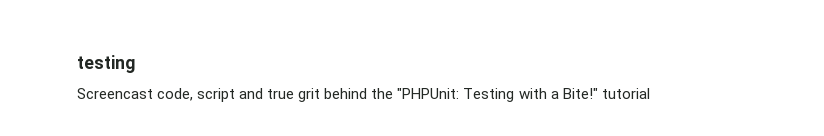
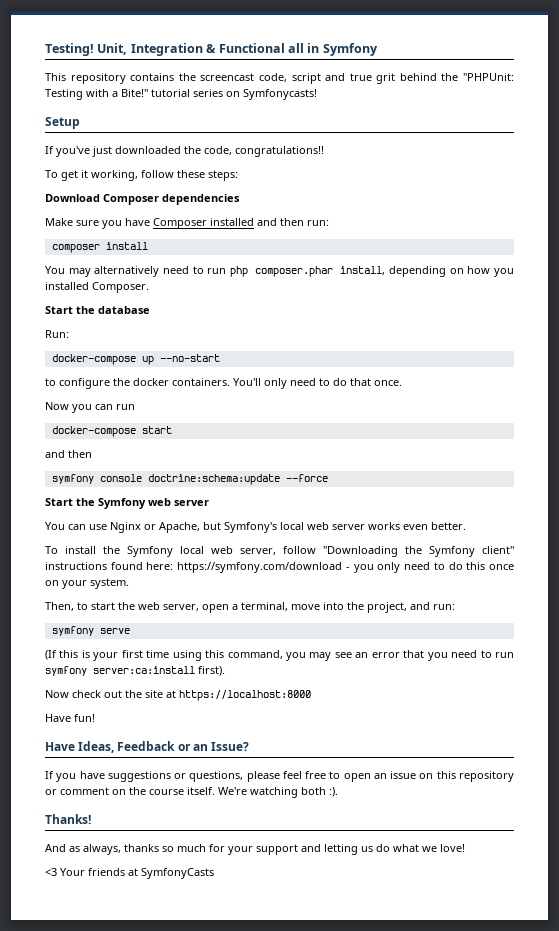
- testing
- Screencast code, script and true grit behind the "PHPUnit: Testing with a Bite!" tutorial
+ Testing! Unit, Integration & Functional all in Symfony
+ This repository contains the screencast code, script and true grit behind the "PHPUnit: Testing with a Bite!" tutorial series on Symfonycasts!
+ Setup
+ If you've just downloaded the code, congratulations!!
+ To get it working, follow these steps:
+ Download Composer dependencies
+ Make sure you have Composer installed and then run:
+ composer install
+ You may alternatively need to run php composer.phar install, depending on how you installed Composer.
+ Start the database
+ Run:
+ docker-compose up --no-start
+ to configure the docker containers. You'll only need to do that once.
+ Now you can run
+ docker-compose start
+ and then
+ symfony console doctrine:schema:update --force
+ Start the Symfony web server
+ You can use Nginx or Apache, but Symfony's local web server works even better.
+ To install the Symfony local web server, follow "Downloading the Symfony client" instructions found here: https://symfony.com/download - you only need to do this once on your system.
+ Then, to start the web server, open a terminal, move into the project, and run:
+ symfony serve
+ (If this is your first time using this command, you may see an error that you need to run symfony server:ca:install first).
+ Now check out the site at https://localhost:8000
+ Have fun!
+ Have Ideas, Feedback or an Issue?
+ If you have suggestions or questions, please feel free to open an issue on this repository or comment on the course itself. We're watching both :).
+ Thanks!
+ And as always, thanks so much for your support and letting us do what we love!
+ <3 Your friends at SymfonyCasts

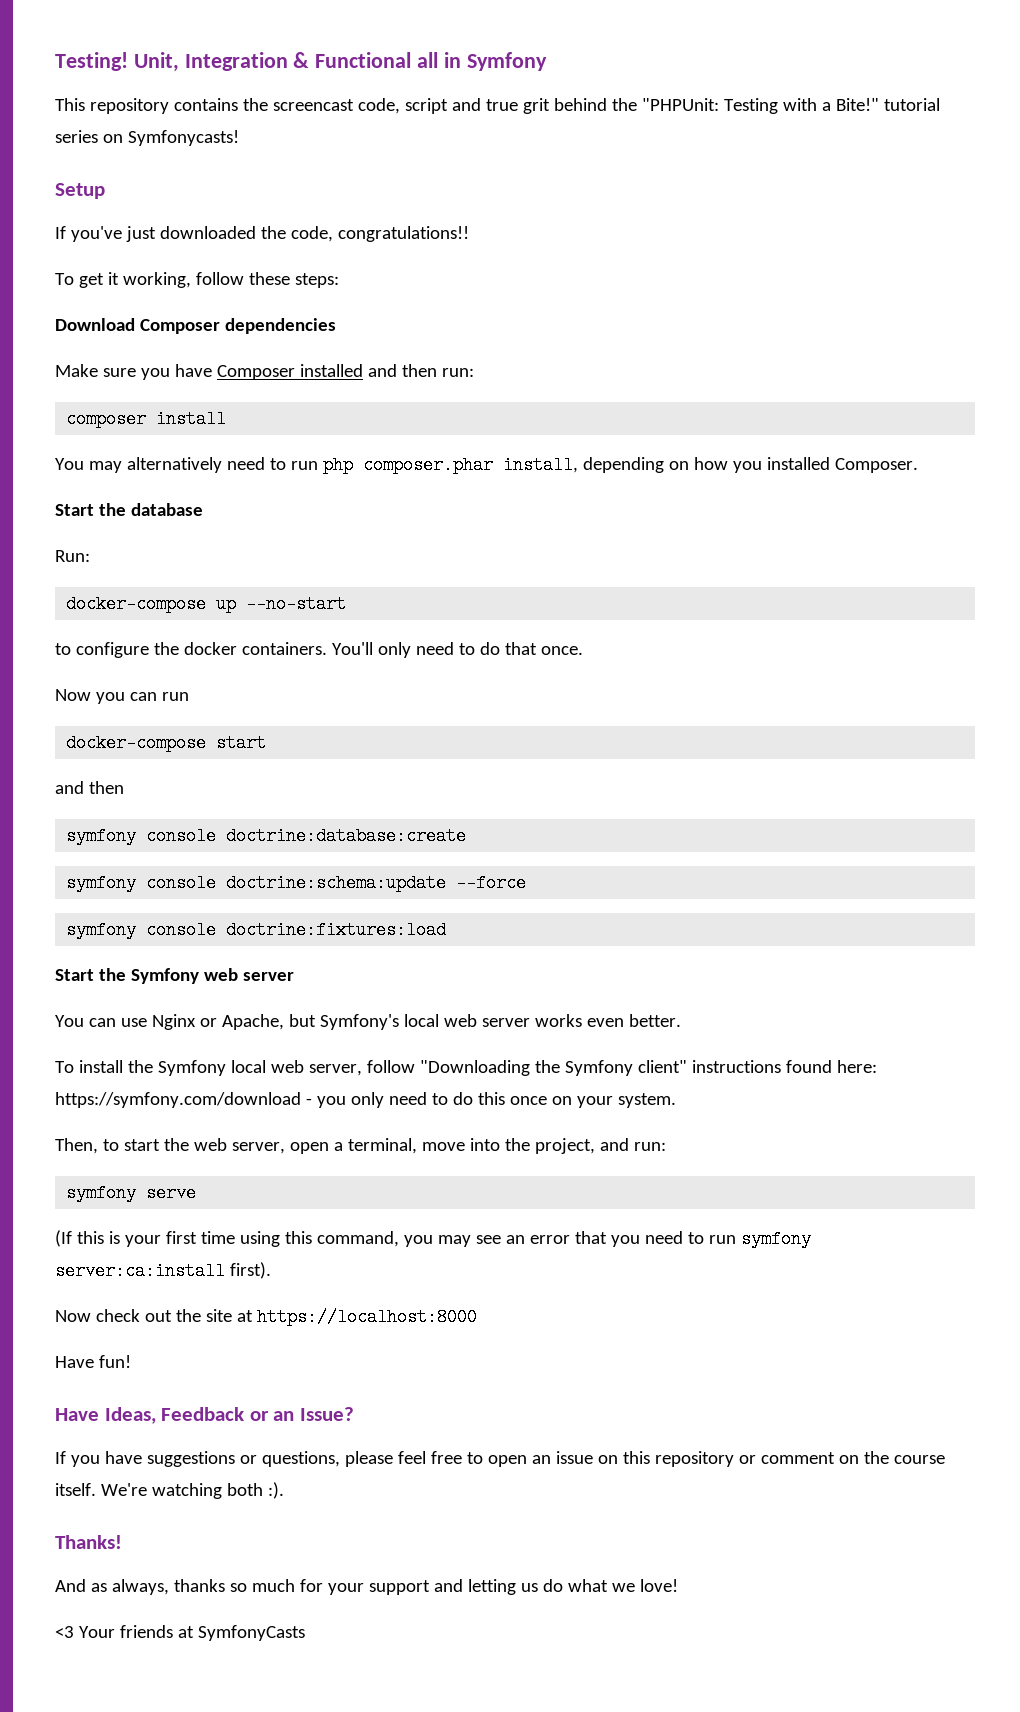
+ symfony console doctrine:database:create
+ symfony console doctrine:fixtures:load

